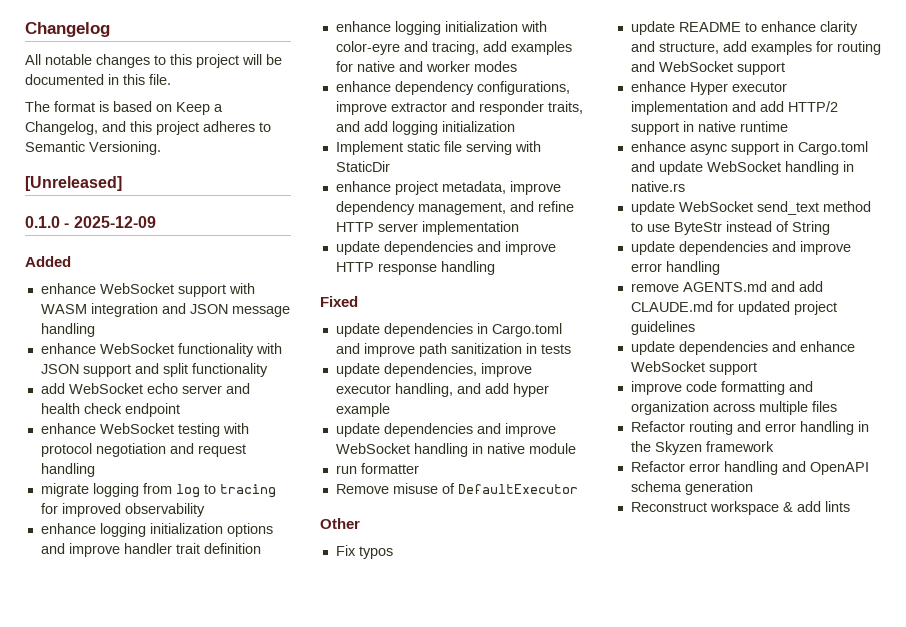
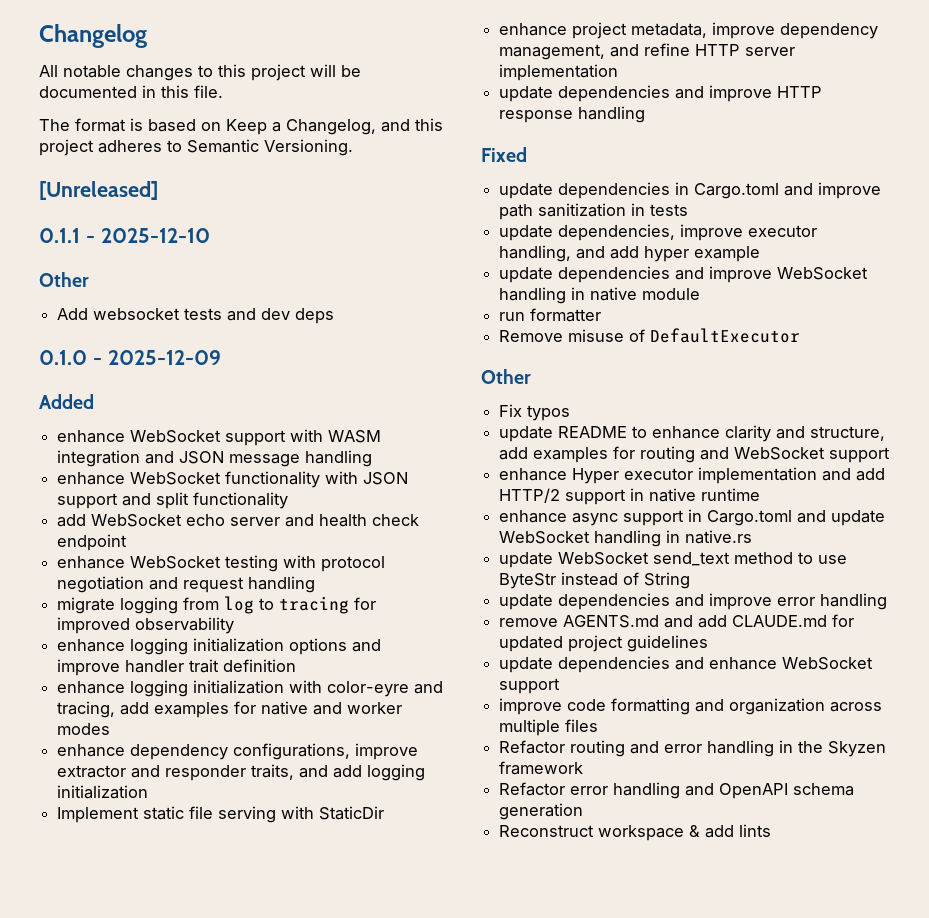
+ 0.1.1 - 2025-12-10
+ Other
+ Add websocket tests and dev deps

